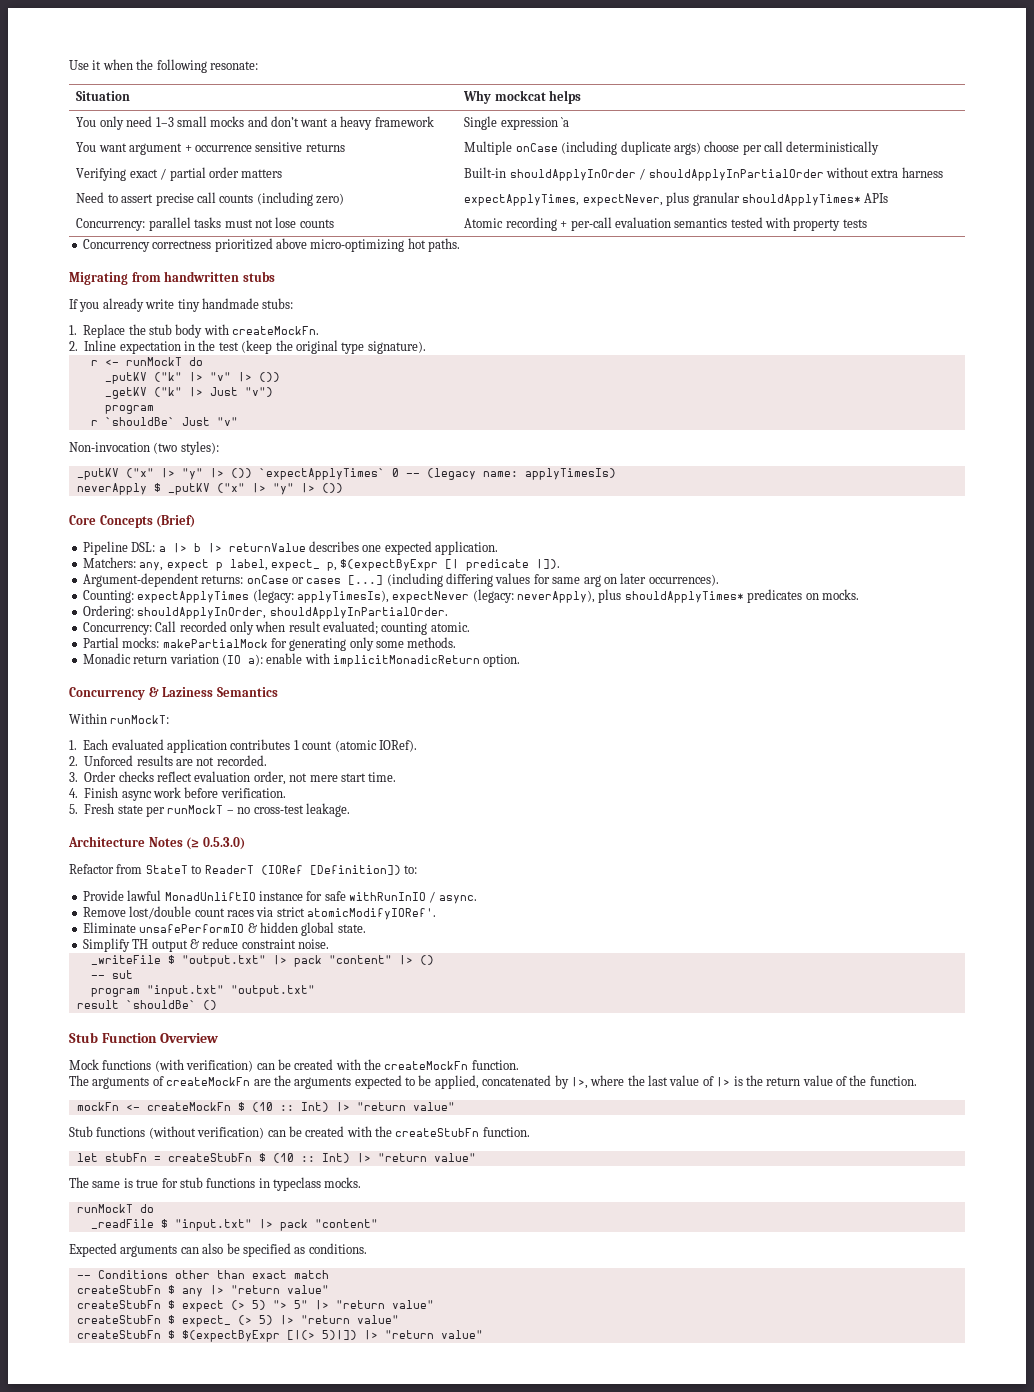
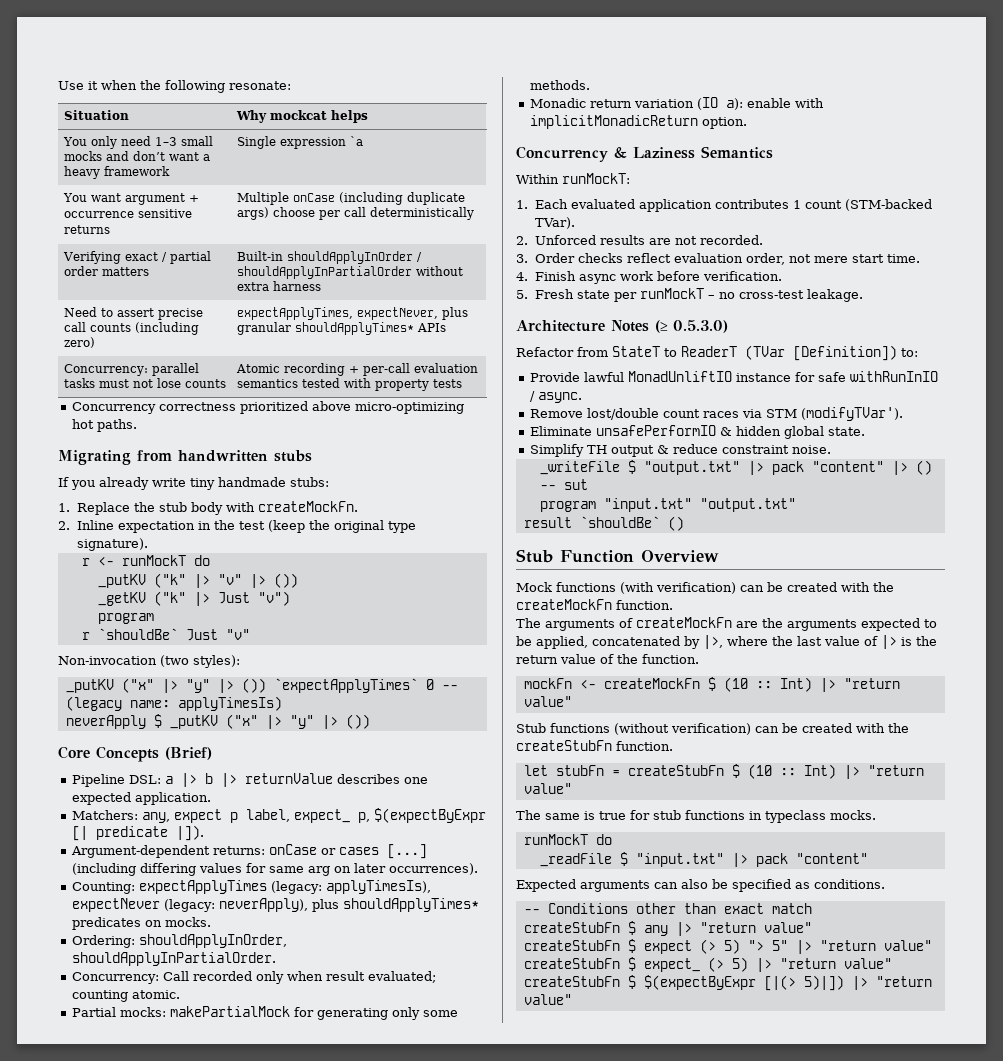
- 1. Each evaluated application contributes 1 count (atomic IORef).
+ 1. Each evaluated application contributes 1 count (STM-backed TVar).
- Refactor from StateT to ReaderT (IORef [Definition]) to:
+ Refactor from StateT to ReaderT (TVar [Definition]) to:
- Remove lost/double count races via strict atomicModifyIORef'.
+ Remove lost/double count races via STM (modifyTVar').

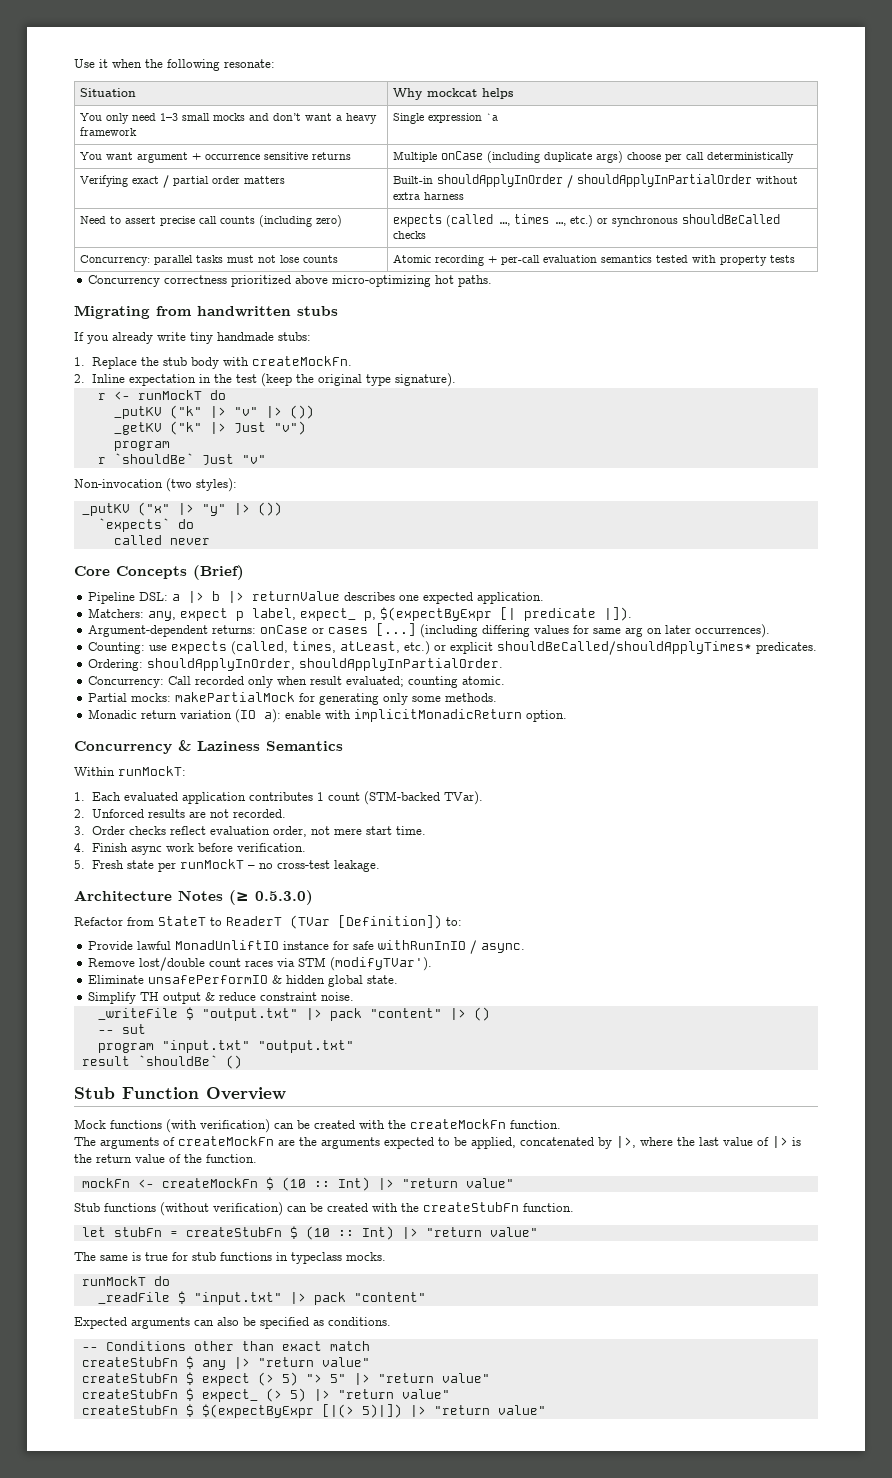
- Need to assert precise call counts (including zero) | expectApplyTimes, expectNever, plus granular shouldApplyTimes* APIs
+ Need to assert precise call counts (including zero) | expects (called …, times …, etc.) or synchronous shouldBeCalled checks
- _putKV ("x" |> "y" |> ()) `expectApplyTimes` 0 -- (legacy name: applyTimesIs)
- neverApply $ _putKV ("x" |> "y" |> ())
+ _putKV ("x" |> "y" |> ())
+ `expects` do
+ called never
- Counting: expectApplyTimes (legacy: applyTimesIs), expectNever (legacy: neverApply), plus shouldApplyTimes* predicates on mocks.
+ Counting: use expects (called, times, atLeast, etc.) or explicit shouldBeCalled/shouldApplyTimes* predicates.

